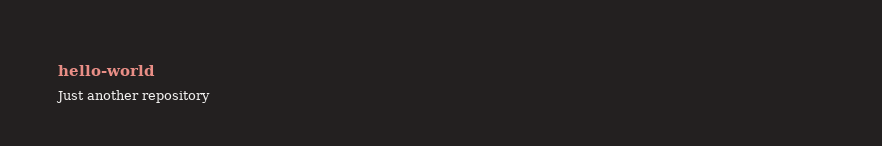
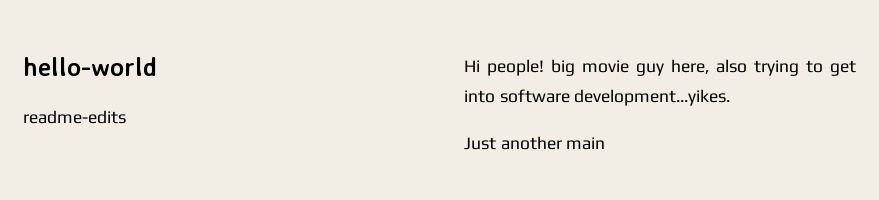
+ readme-edits
+ Hi people! big movie guy here, also trying to get into software development...yikes.
- Just another repository
+ Just another main

